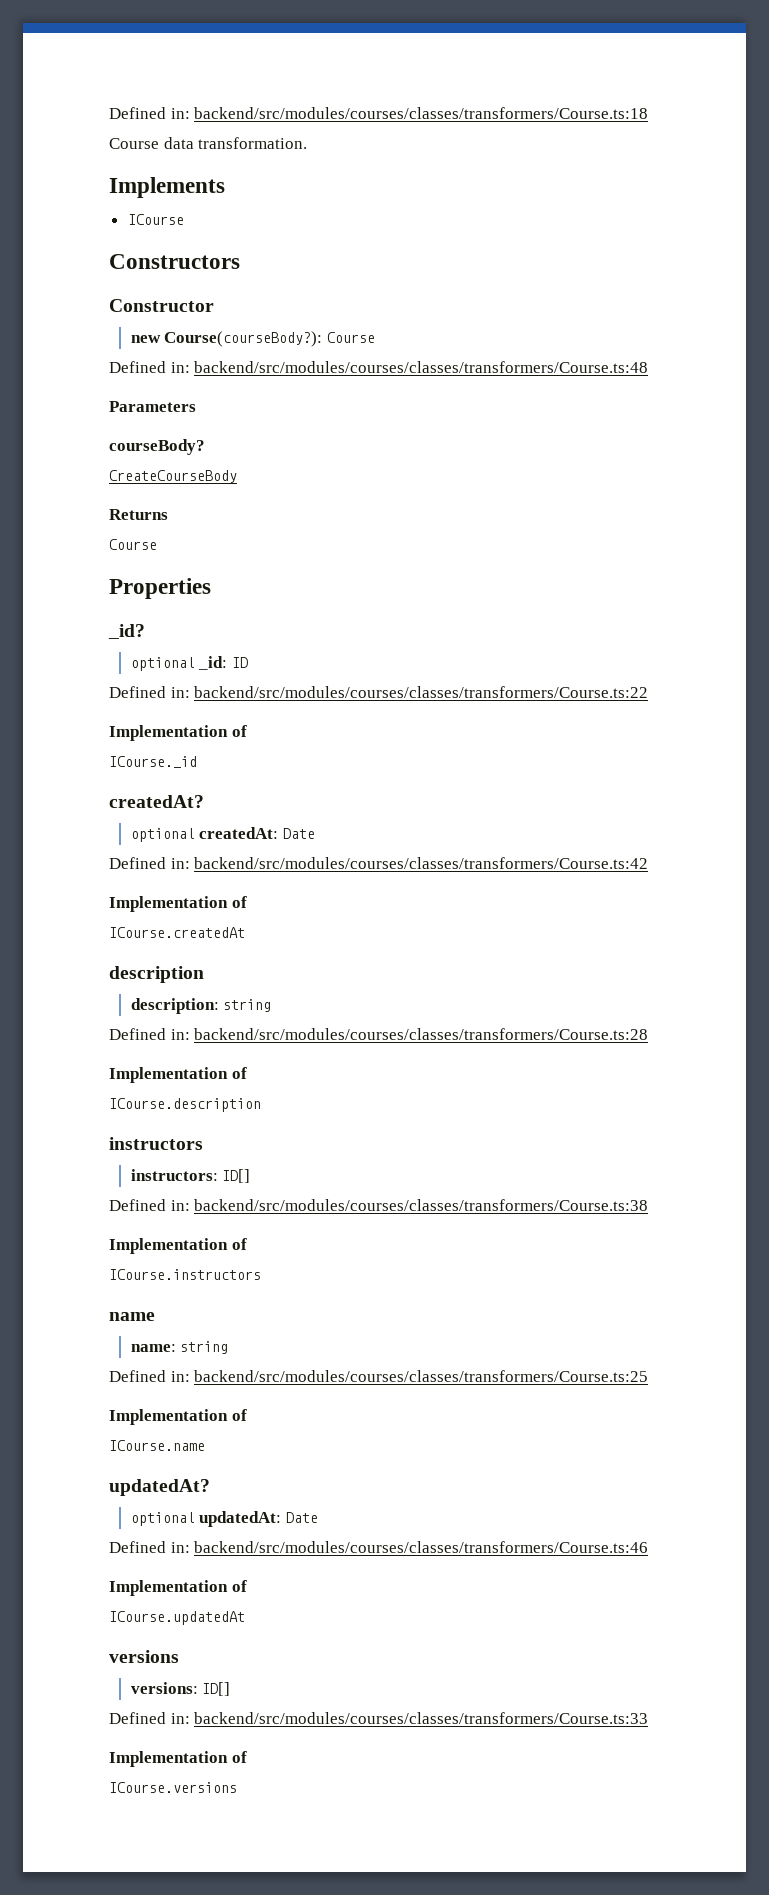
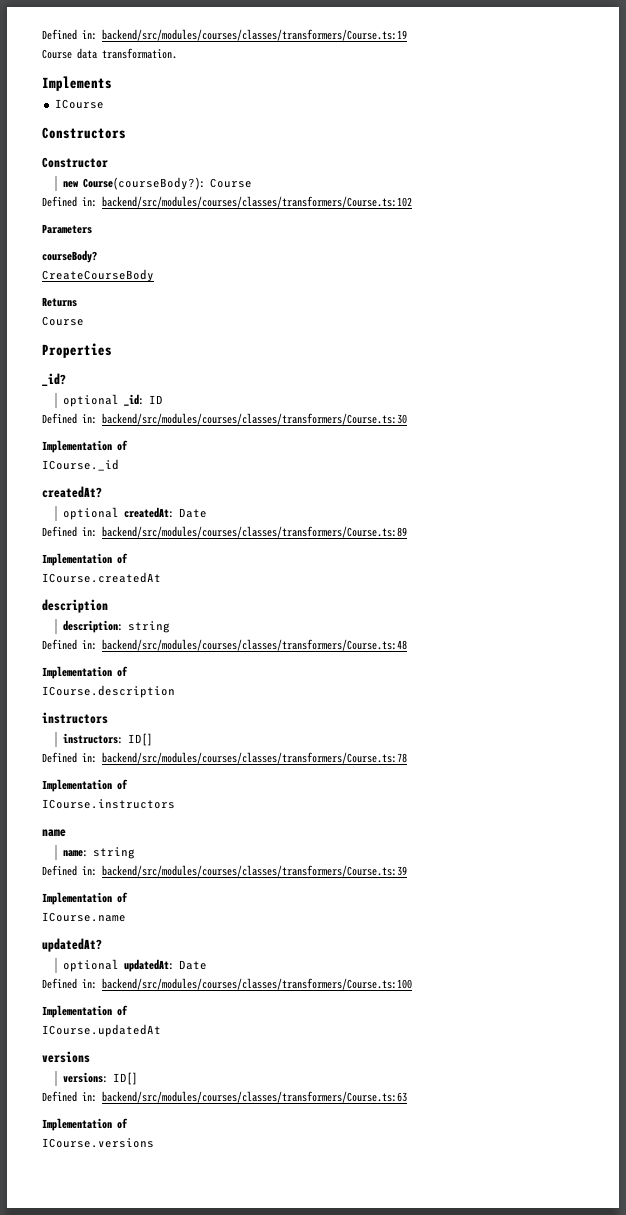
- Defined in: backend/src/modules/courses/classes/transformers/Course.ts:18
+ Defined in: backend/src/modules/courses/classes/transformers/Course.ts:19
- Defined in: backend/src/modules/courses/classes/transformers/Course.ts:48
+ Defined in: backend/src/modules/courses/classes/transformers/Course.ts:102
- Defined in: backend/src/modules/courses/classes/transformers/Course.ts:22
+ Defined in: backend/src/modules/courses/classes/transformers/Course.ts:30
- Defined in: backend/src/modules/courses/classes/transformers/Course.ts:42
+ Defined in: backend/src/modules/courses/classes/transformers/Course.ts:89
- Defined in: backend/src/modules/courses/classes/transformers/Course.ts:28
+ Defined in: backend/src/modules/courses/classes/transformers/Course.ts:48
- Defined in: backend/src/modules/courses/classes/transformers/Course.ts:38
+ Defined in: backend/src/modules/courses/classes/transformers/Course.ts:78
- Defined in: backend/src/modules/courses/classes/transformers/Course.ts:25
+ Defined in: backend/src/modules/courses/classes/transformers/Course.ts:39
- Defined in: backend/src/modules/courses/classes/transformers/Course.ts:46
+ Defined in: backend/src/modules/courses/classes/transformers/Course.ts:100
- Defined in: backend/src/modules/courses/classes/transformers/Course.ts:33
+ Defined in: backend/src/modules/courses/classes/transformers/Course.ts:63

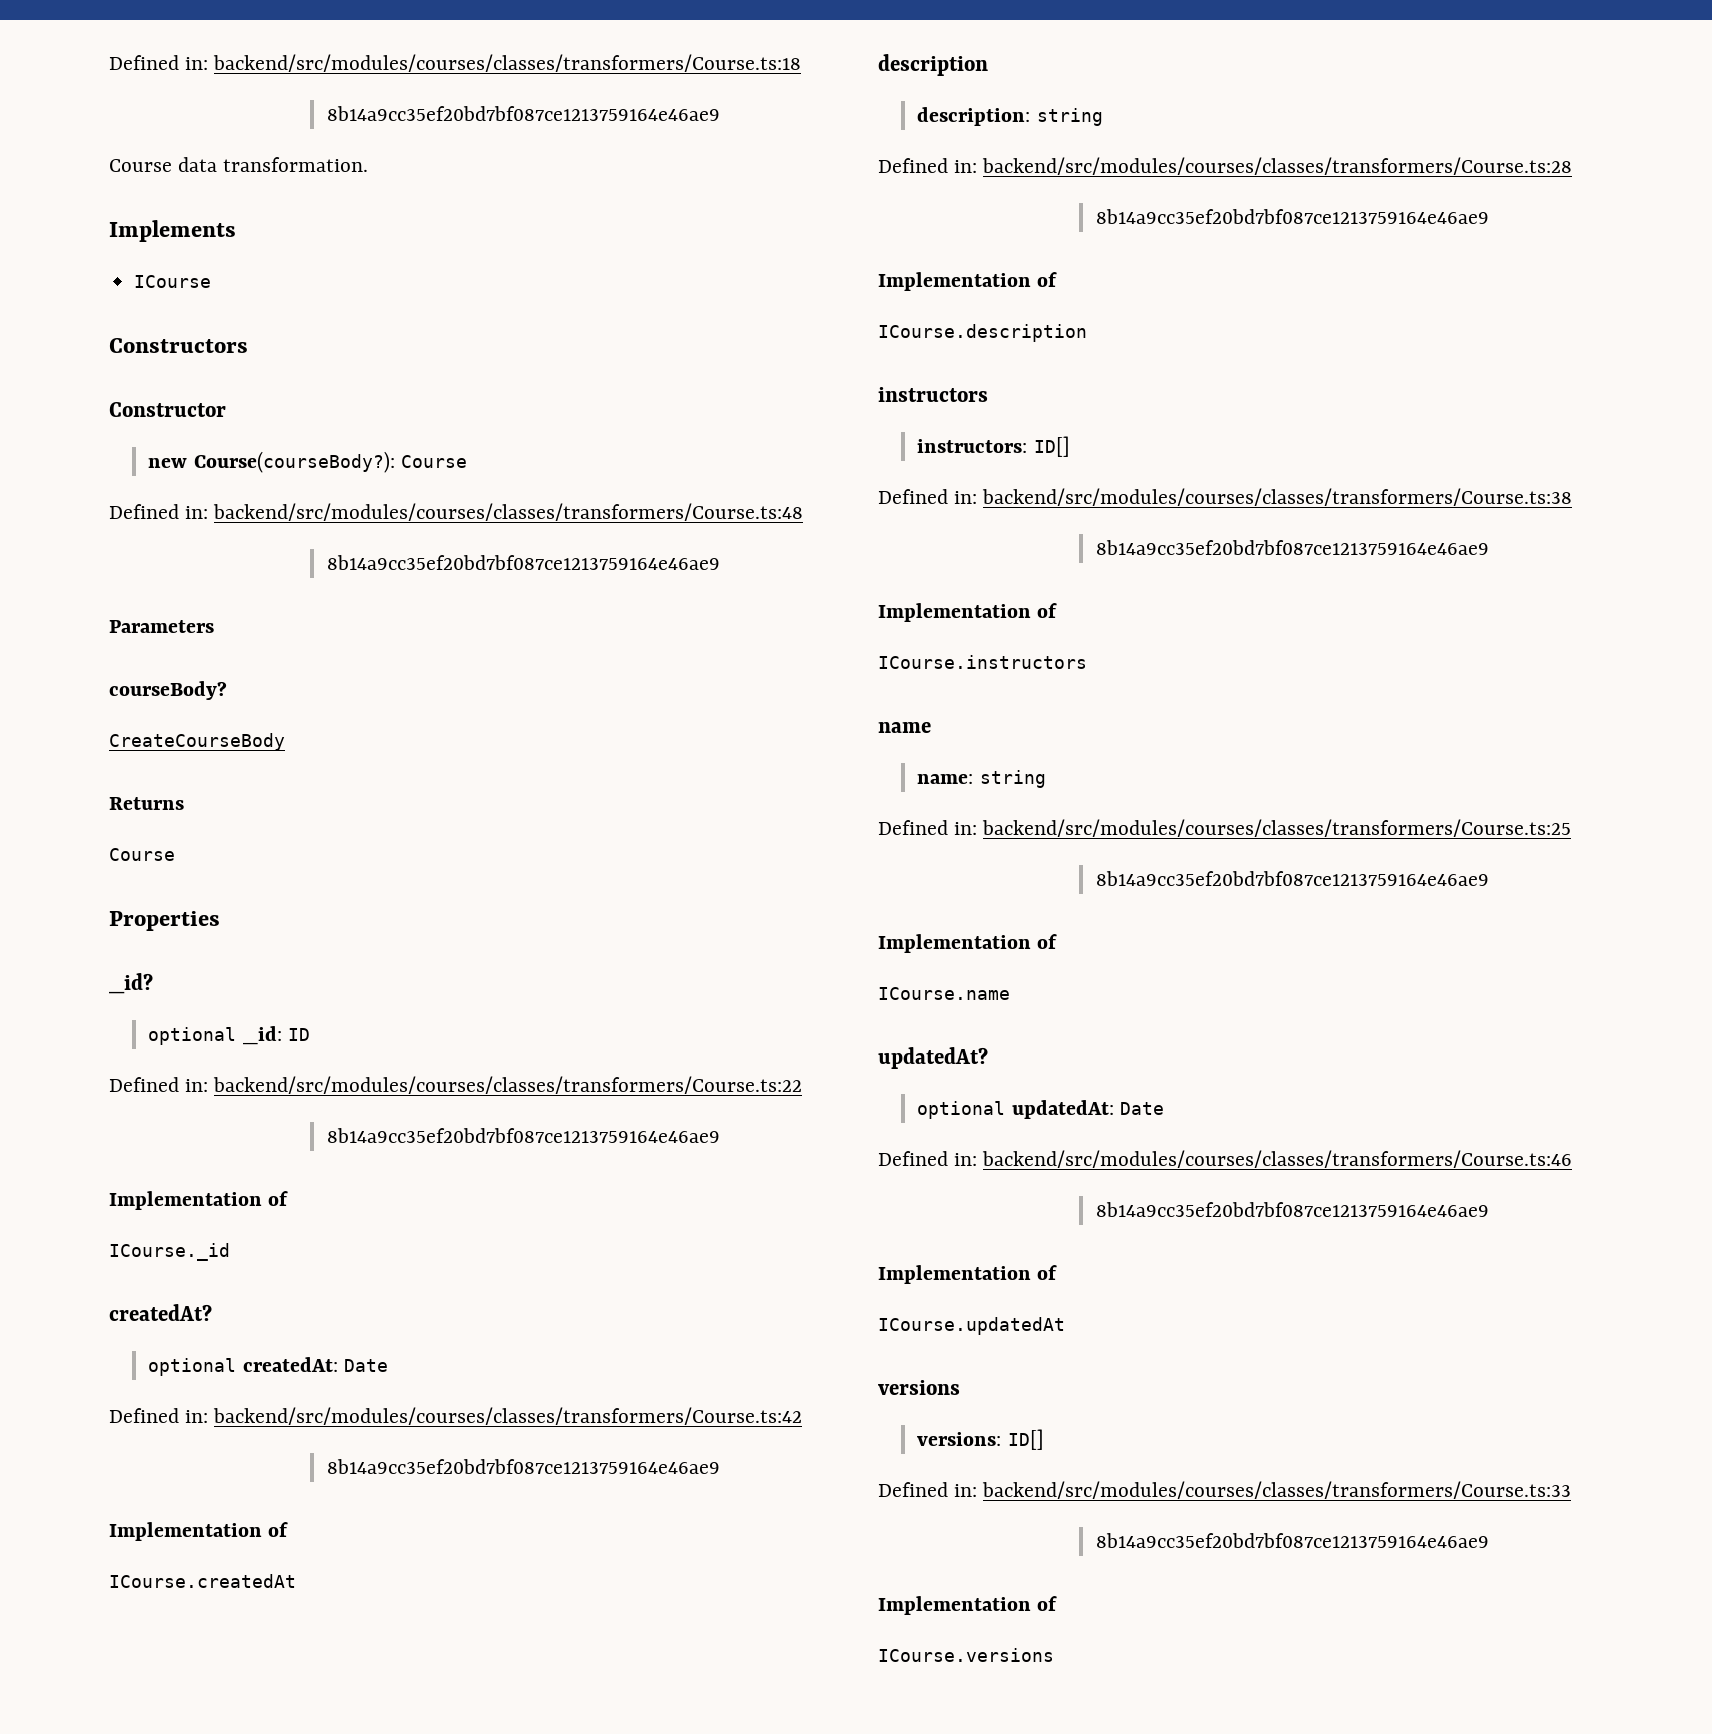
- Defined in: backend/src/modules/courses/classes/transformers/Course.ts:19
+ Defined in: backend/src/modules/courses/classes/transformers/Course.ts:18
+ 8b14a9cc35ef20bd7bf087ce1213759164e46ae9
- Defined in: backend/src/modules/courses/classes/transformers/Course.ts:102
+ Defined in: backend/src/modules/courses/classes/transformers/Course.ts:48
+ 8b14a9cc35ef20bd7bf087ce1213759164e46ae9
- Defined in: backend/src/modules/courses/classes/transformers/Course.ts:30
+ Defined in: backend/src/modules/courses/classes/transformers/Course.ts:22
+ 8b14a9cc35ef20bd7bf087ce1213759164e46ae9
- Defined in: backend/src/modules/courses/classes/transformers/Course.ts:89
+ Defined in: backend/src/modules/courses/classes/transformers/Course.ts:42
+ 8b14a9cc35ef20bd7bf087ce1213759164e46ae9
- Defined in: backend/src/modules/courses/classes/transformers/Course.ts:48
+ Defined in: backend/src/modules/courses/classes/transformers/Course.ts:28
+ 8b14a9cc35ef20bd7bf087ce1213759164e46ae9
- Defined in: backend/src/modules/courses/classes/transformers/Course.ts:78
+ Defined in: backend/src/modules/courses/classes/transformers/Course.ts:38
+ 8b14a9cc35ef20bd7bf087ce1213759164e46ae9
- Defined in: backend/src/modules/courses/classes/transformers/Course.ts:39
+ Defined in: backend/src/modules/courses/classes/transformers/Course.ts:25
+ 8b14a9cc35ef20bd7bf087ce1213759164e46ae9
- Defined in: backend/src/modules/courses/classes/transformers/Course.ts:100
+ Defined in: backend/src/modules/courses/classes/transformers/Course.ts:46
+ 8b14a9cc35ef20bd7bf087ce1213759164e46ae9
- Defined in: backend/src/modules/courses/classes/transformers/Course.ts:63
+ Defined in: backend/src/modules/courses/classes/transformers/Course.ts:33
+ 8b14a9cc35ef20bd7bf087ce1213759164e46ae9

